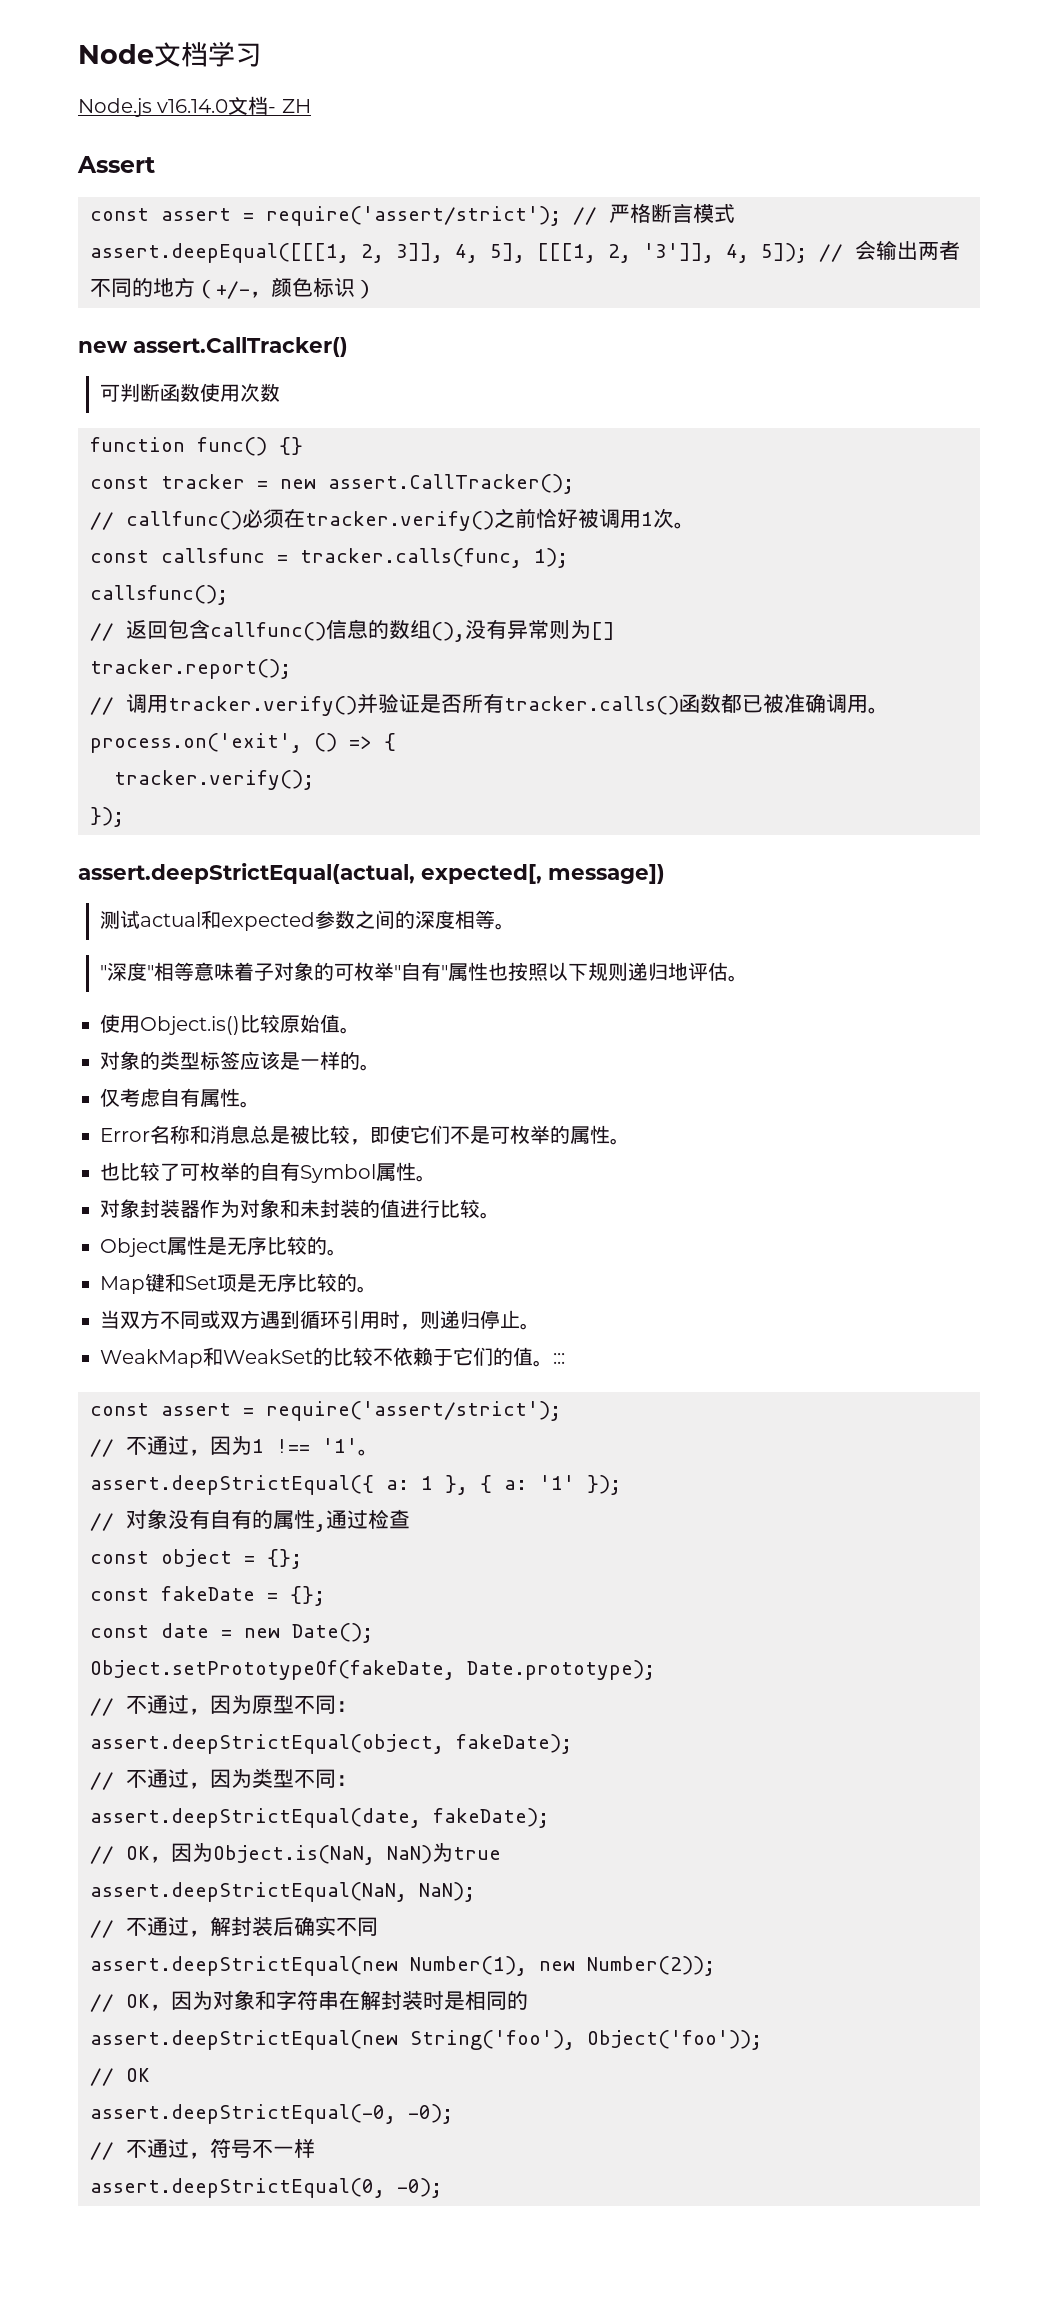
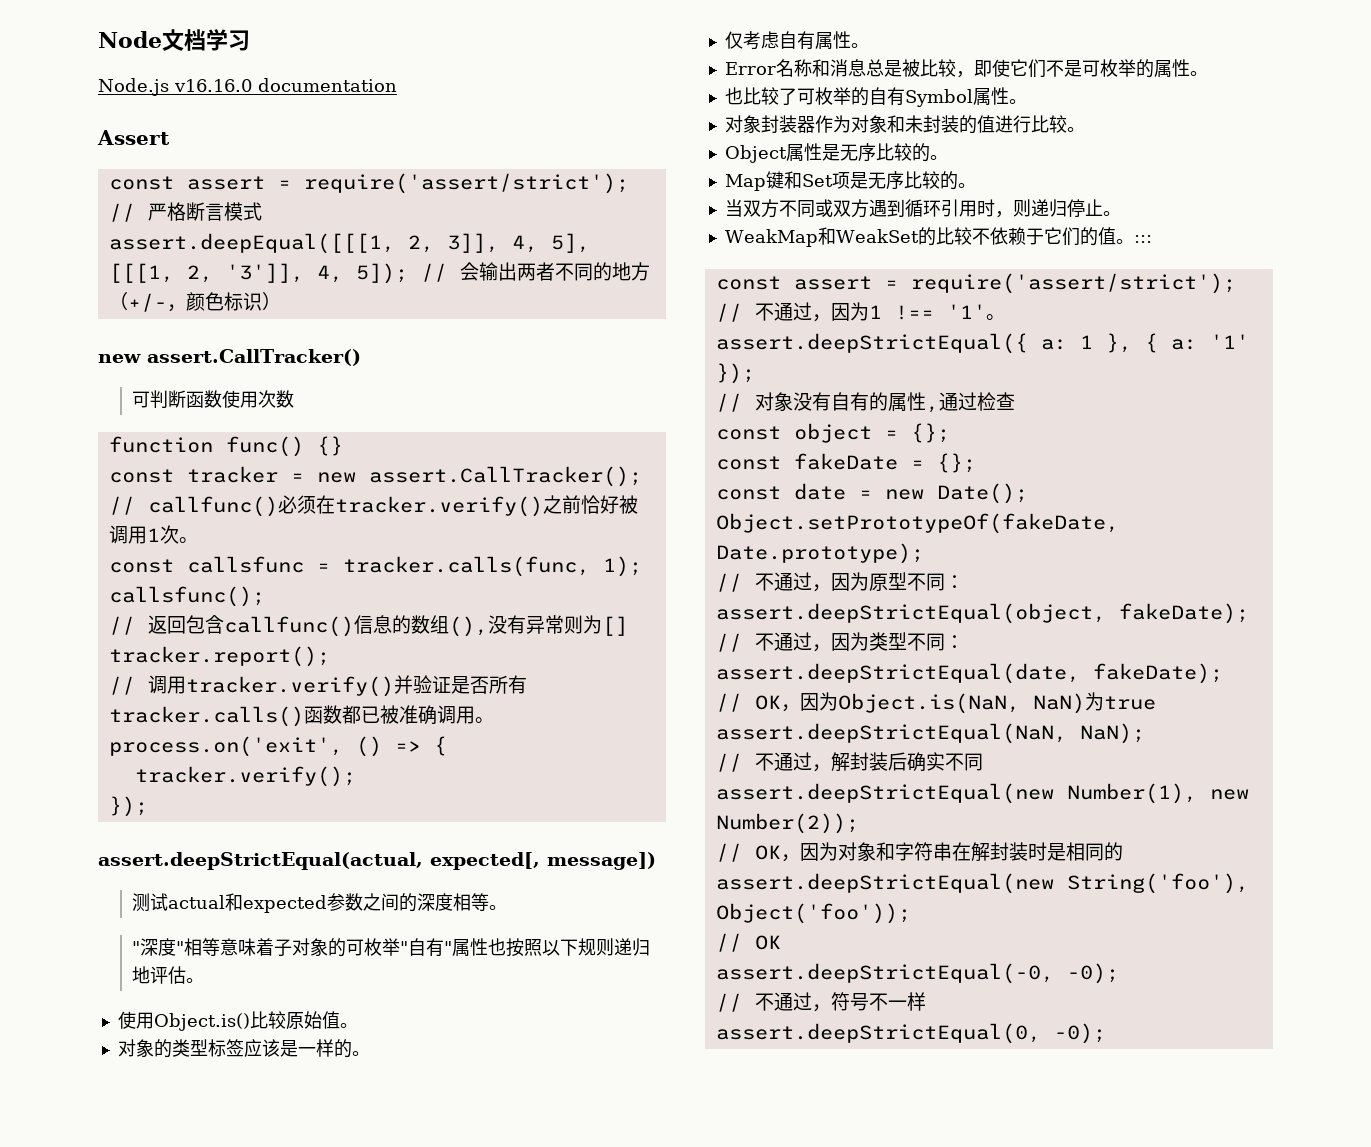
- Node.js v16.14.0文档- ZH
+ Node.js v16.16.0 documentation

